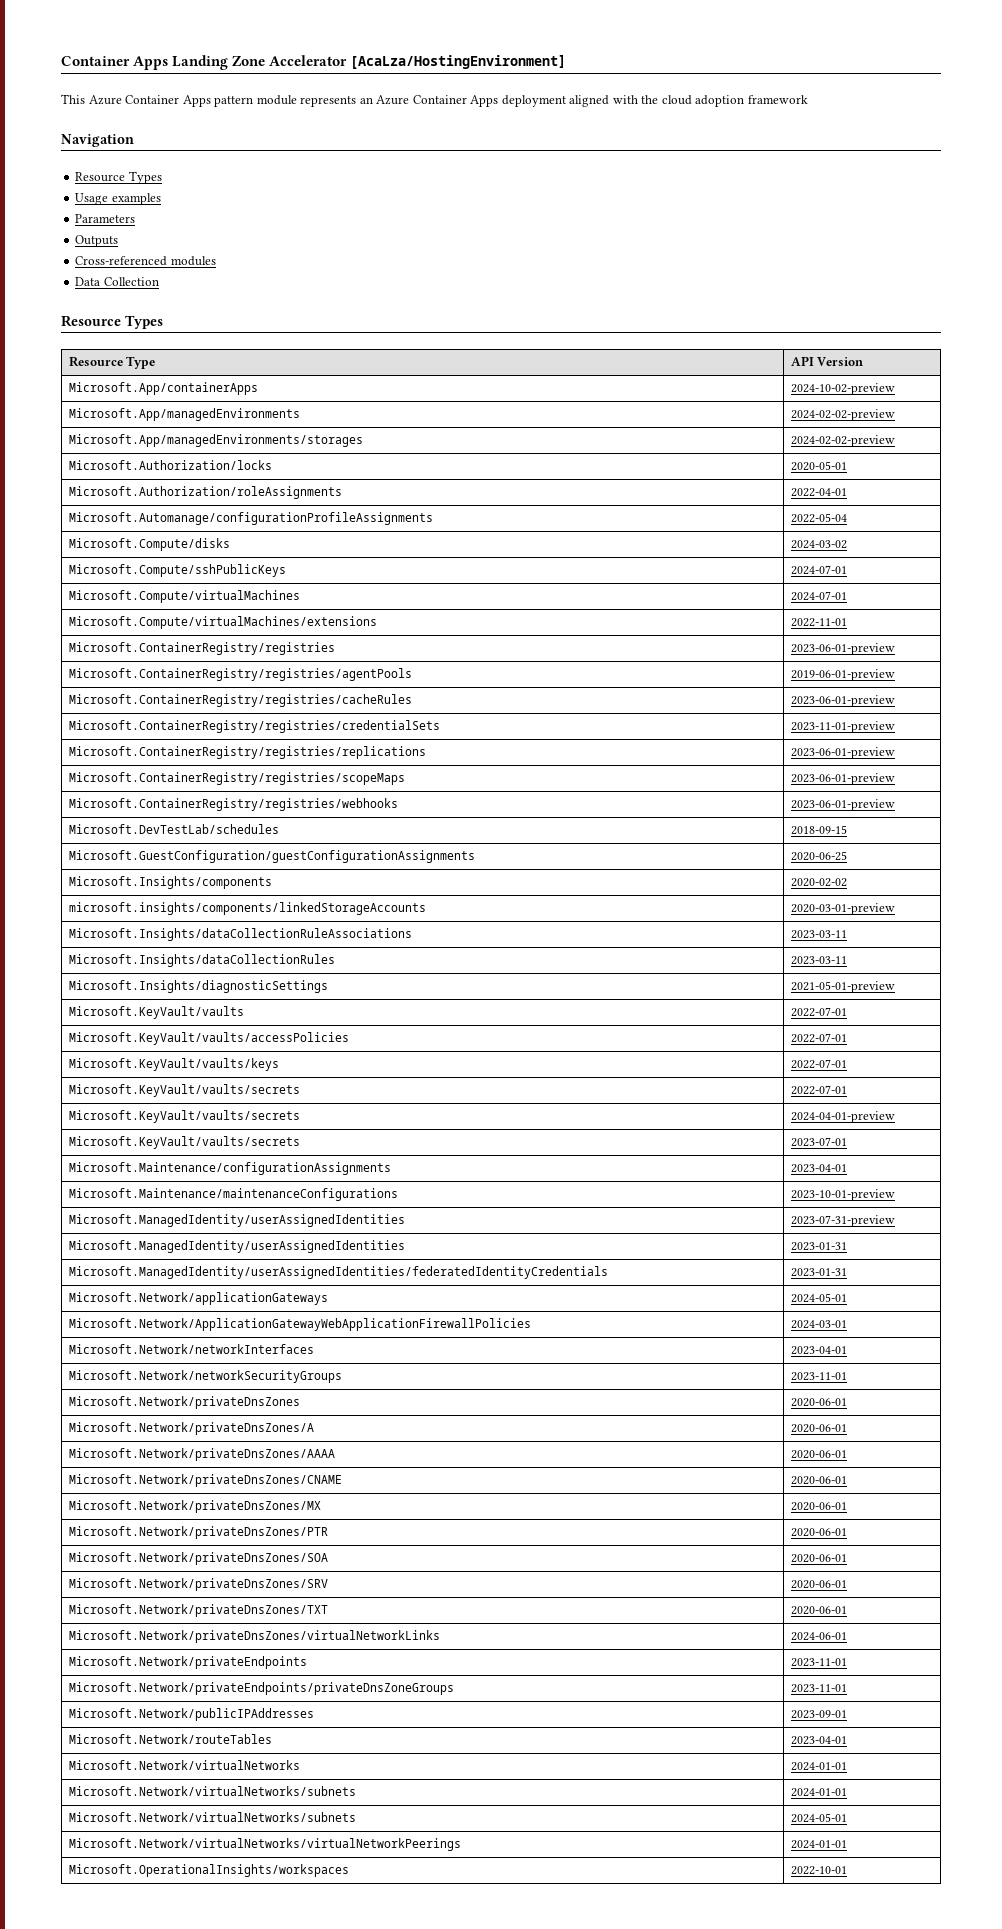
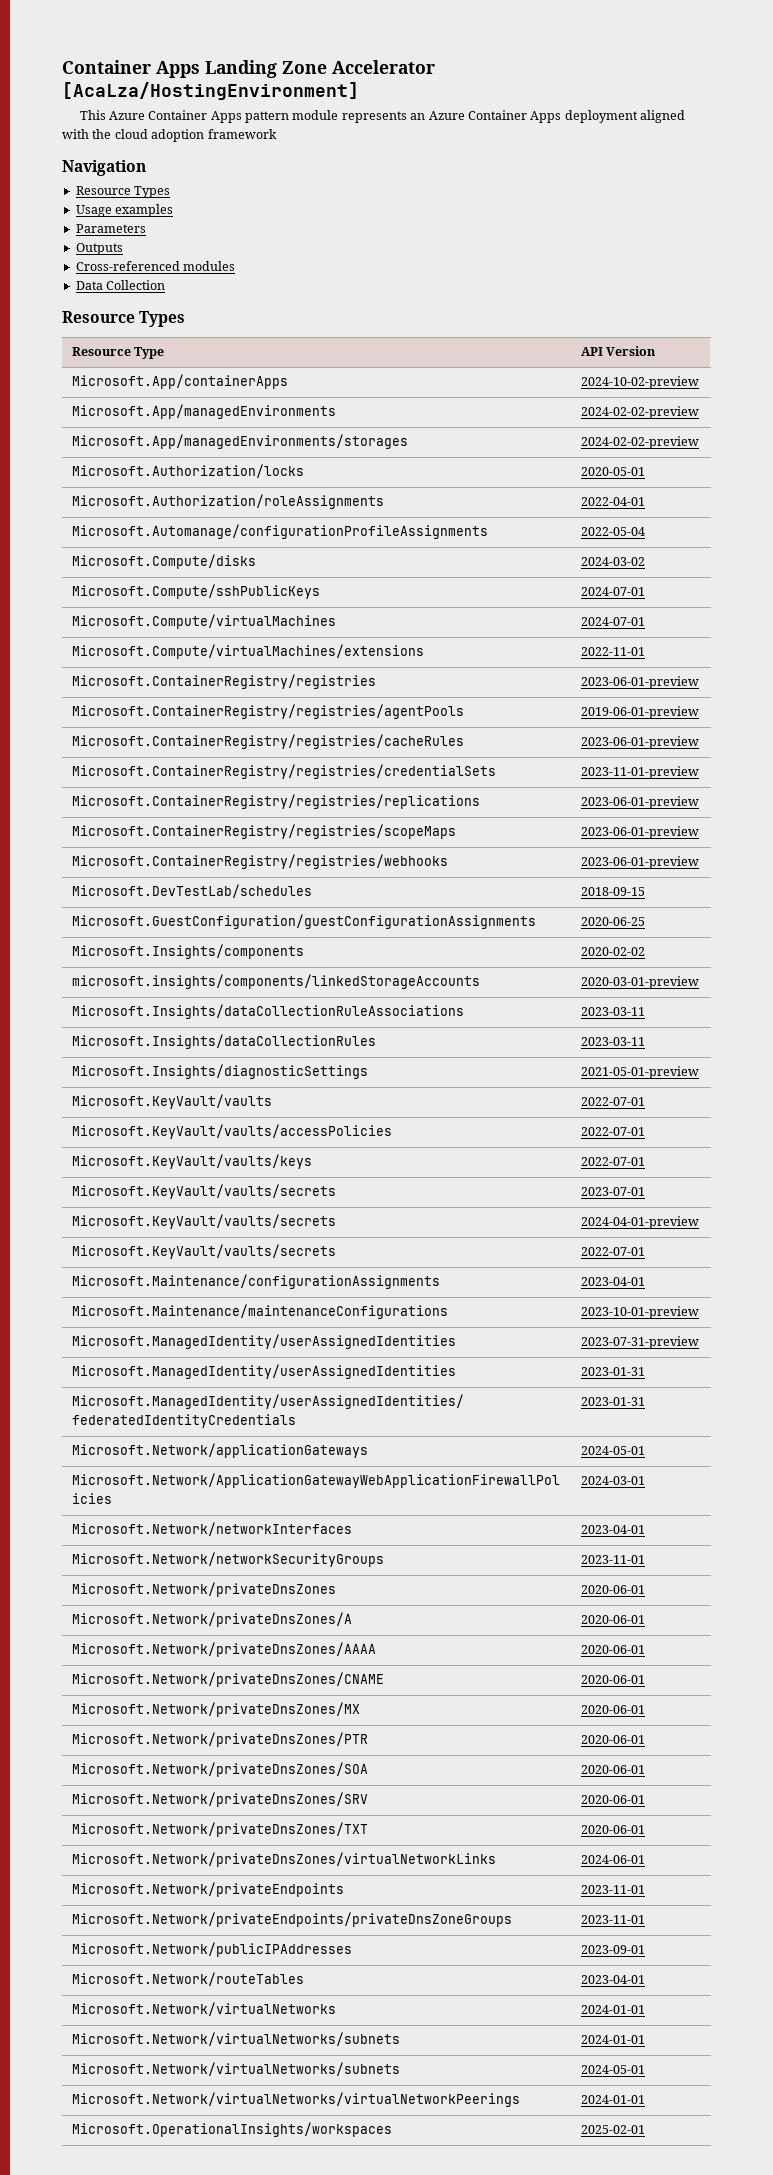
- Microsoft.KeyVault/vaults/secrets | 2022-07-01
+ Microsoft.KeyVault/vaults/secrets | 2023-07-01
- Microsoft.KeyVault/vaults/secrets | 2023-07-01
+ Microsoft.KeyVault/vaults/secrets | 2022-07-01
- Microsoft.OperationalInsights/workspaces | 2022-10-01
+ Microsoft.OperationalInsights/workspaces | 2025-02-01

